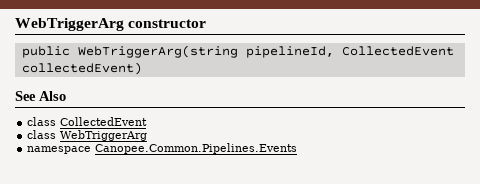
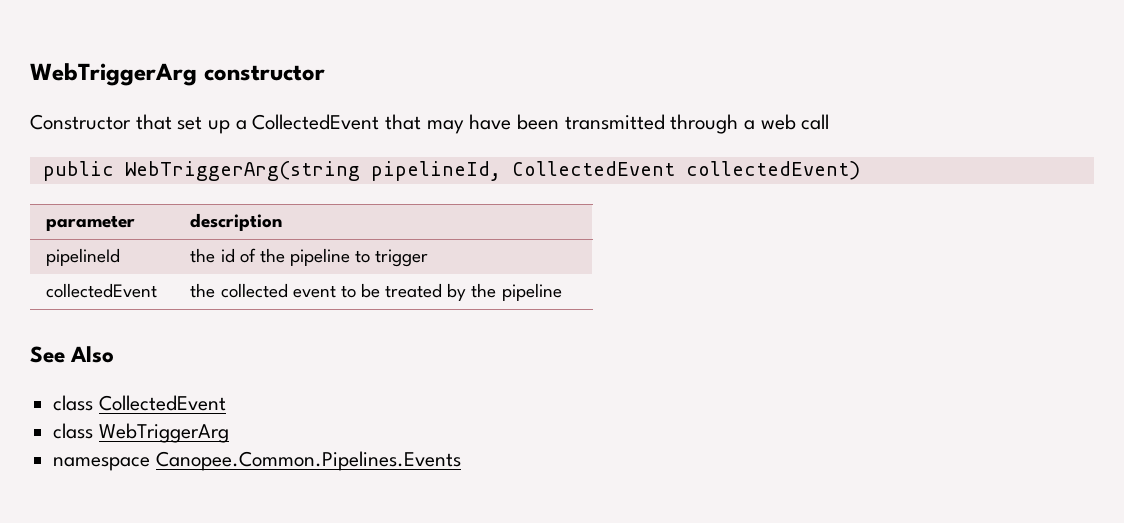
+ Constructor that set up a CollectedEvent that may have been transmitted through a web call
+ parameter | description
+ pipelineId | the id of the pipeline to trigger
+ collectedEvent | the collected event to be treated by the pipeline

